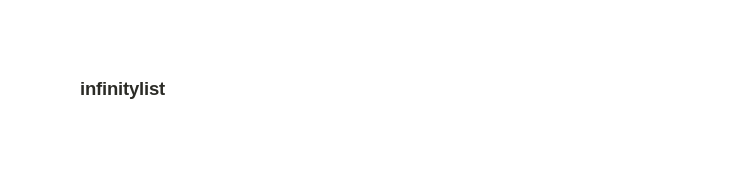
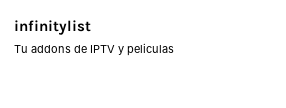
+ Tu addons de IPTV y peliculas

